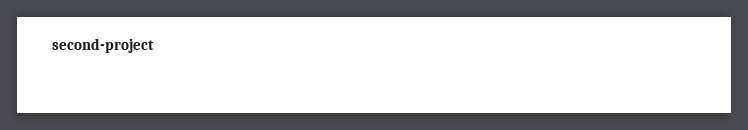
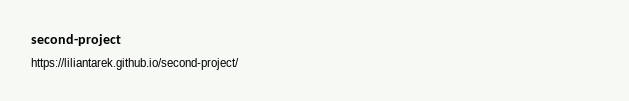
+ https://liliantarek.github.io/second-project/

